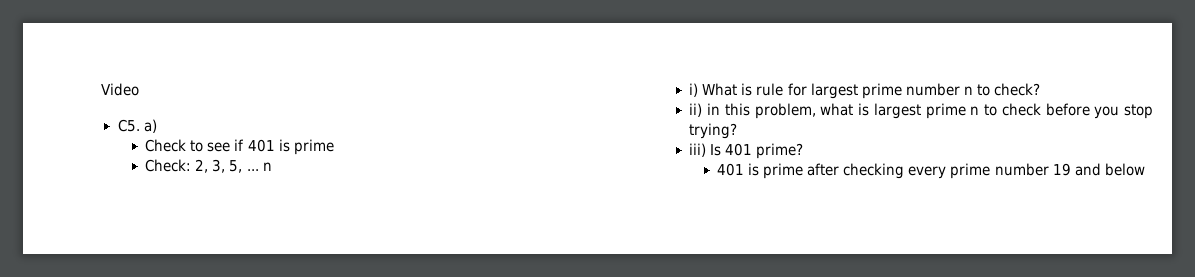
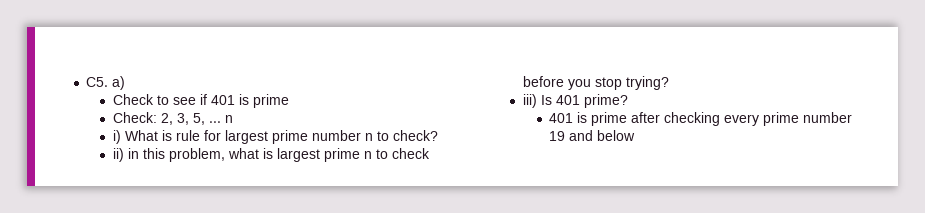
- Video

